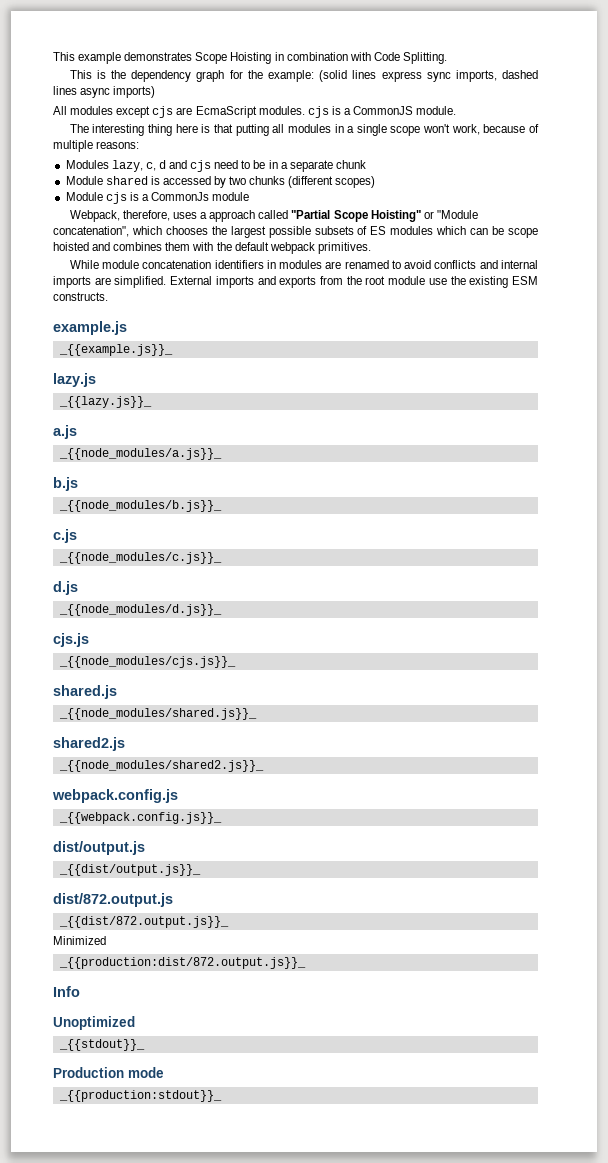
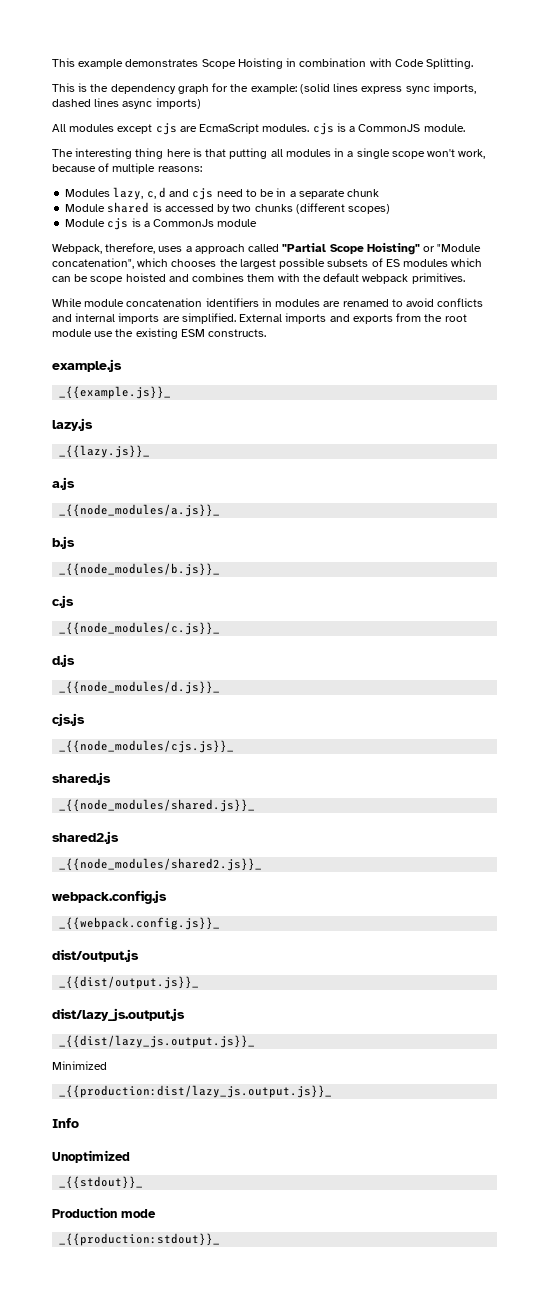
- dist/872.output.js
- _{{dist/872.output.js}}_
+ dist/lazy_js.output.js
+ _{{dist/lazy_js.output.js}}_
- _{{production:dist/872.output.js}}_
+ _{{production:dist/lazy_js.output.js}}_

